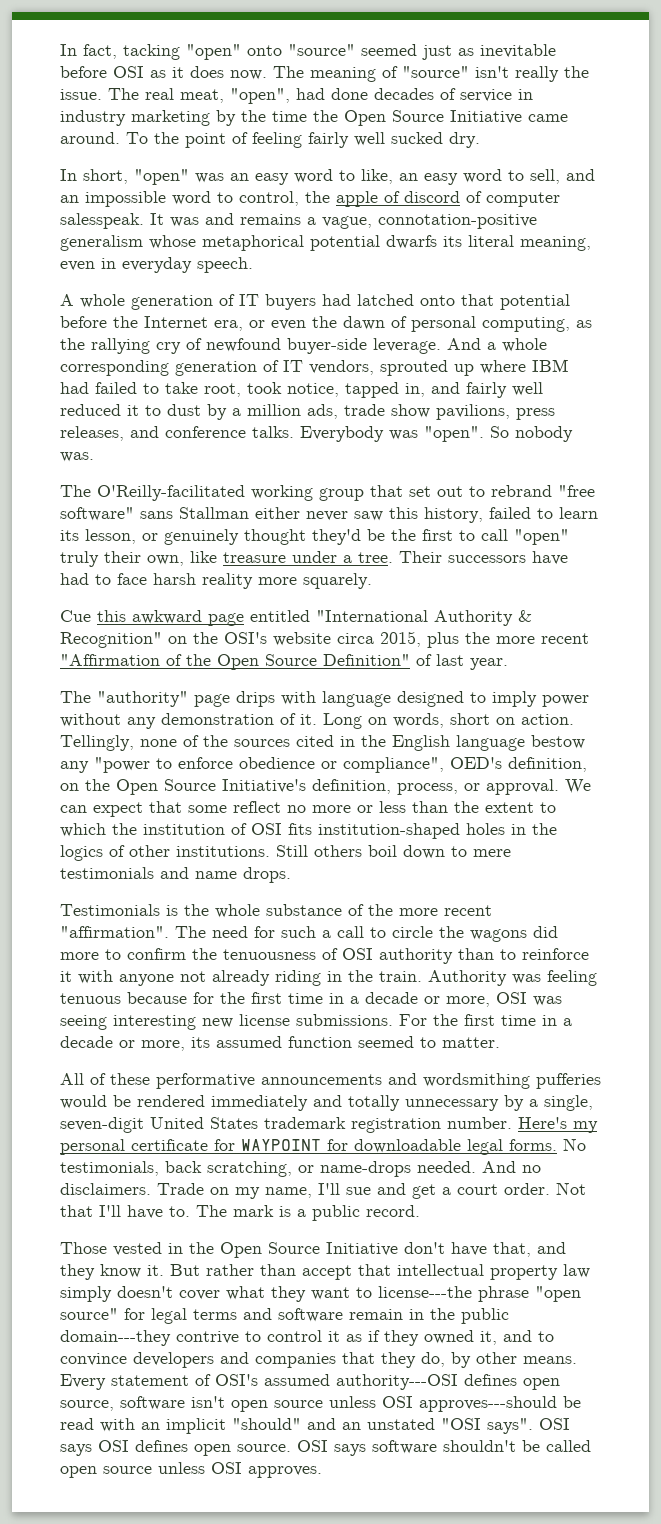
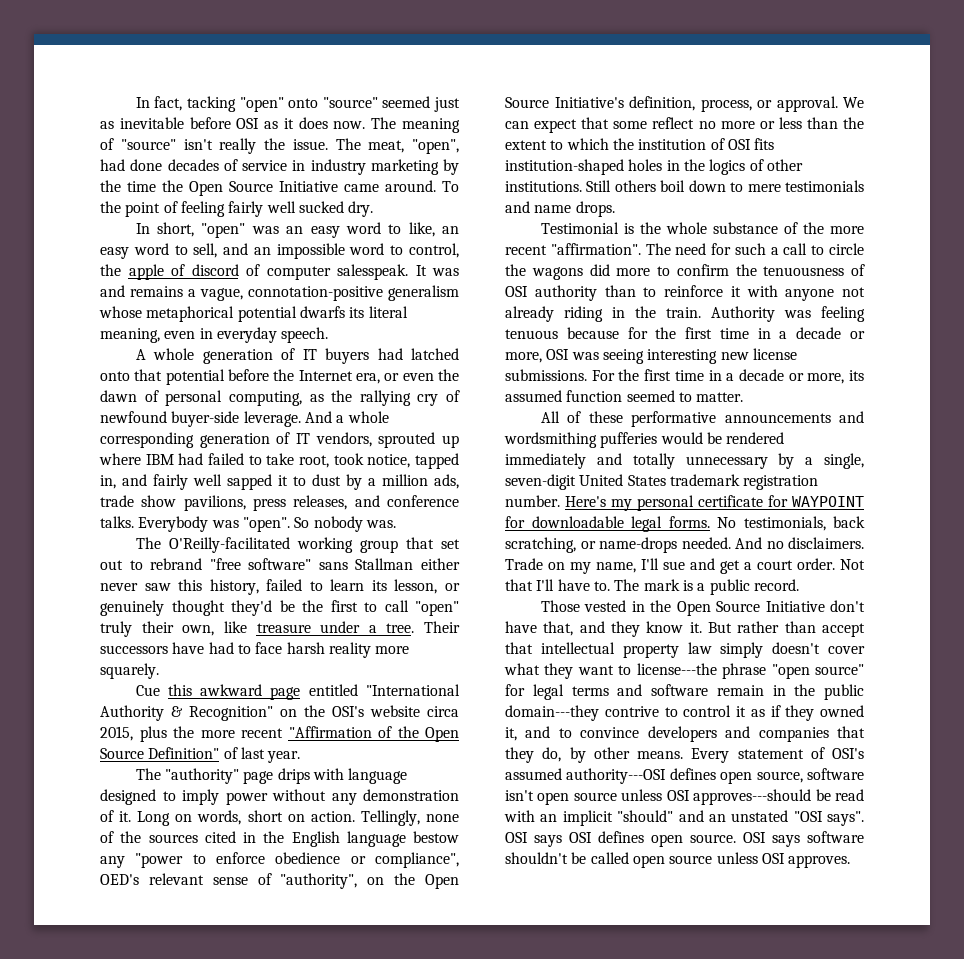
- The real meat, "open", had done decades of service in industry marketing by the time the Open Source Initiative came around.
+ The meat, "open", had done decades of service in industry marketing by the time the Open Source Initiative came around.
- And a whole corresponding generation of IT vendors, sprouted up where IBM had failed to take root, took notice, tapped in, and fairly well reduced it to dust by a million ads, trade show pavilions, press releases, and conference talks.
+ And a whole corresponding generation of IT vendors, sprouted up where IBM had failed to take root, took notice, tapped in, and fairly well sapped it to dust by a million ads, trade show pavilions, press releases, and conference talks.
- Tellingly, none of the sources cited in the English language bestow any "power to enforce obedience or compliance", OED's definition, on the Open Source Initiative's definition, process, or approval.
+ Tellingly, none of the sources cited in the English language bestow any "power to enforce obedience or compliance", OED's relevant sense of "authority", on the Open Source Initiative's definition, process, or approval.
- Testimonials is the whole substance of the more recent "affirmation".
+ Testimonial is the whole substance of the more recent "affirmation".

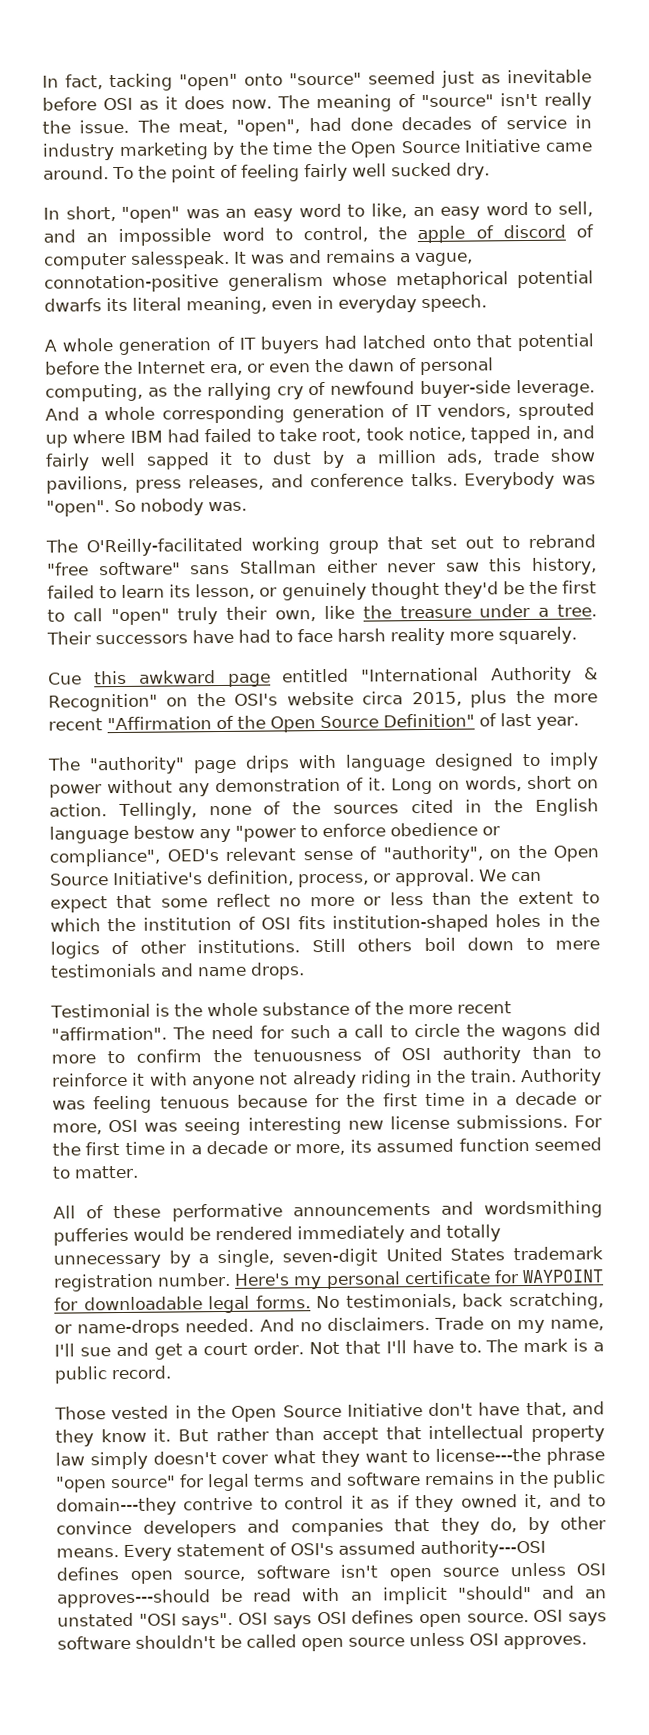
- The O'Reilly-facilitated working group that set out to rebrand "free software" sans Stallman either never saw this history, failed to learn its lesson, or genuinely thought they'd be the first to call "open" truly their own, like treasure under a tree.
+ The O'Reilly-facilitated working group that set out to rebrand "free software" sans Stallman either never saw this history, failed to learn its lesson, or genuinely thought they'd be the first to call "open" truly their own, like the treasure under a tree.
- But rather than accept that intellectual property law simply doesn't cover what they want to license---the phrase "open source" for legal terms and software remain in the public domain---they contrive to control it as if they owned it, and to convince developers and companies that they do, by other means.
+ But rather than accept that intellectual property law simply doesn't cover what they want to license---the phrase "open source" for legal terms and software remains in the public domain---they contrive to control it as if they owned it, and to convince developers and companies that they do, by other means.

